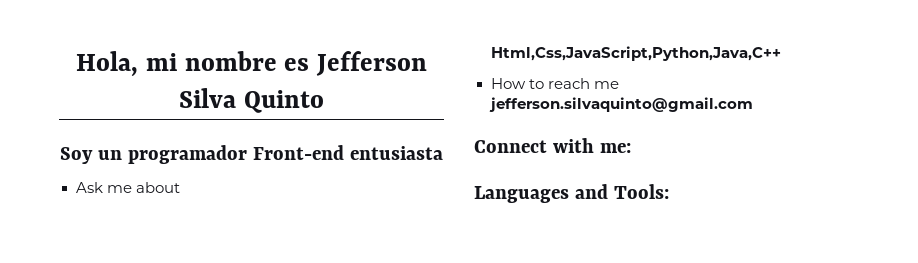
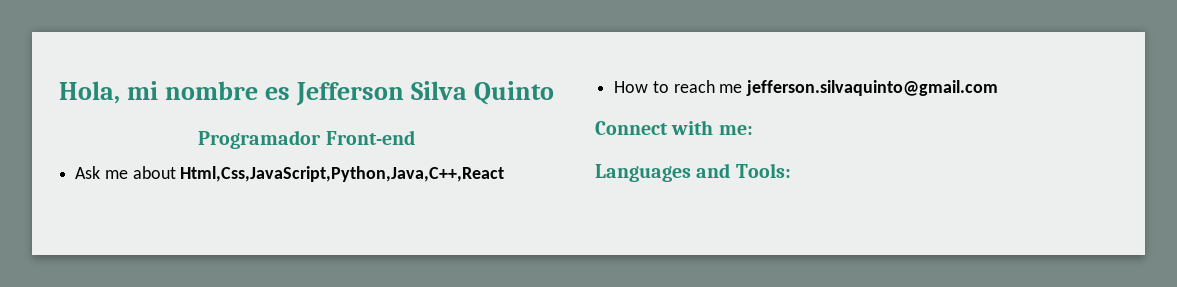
- Soy un programador Front-end entusiasta
+ Programador Front-end
- Ask me about Html,Css,JavaScript,Python,Java,C++
+ Ask me about Html,Css,JavaScript,Python,Java,C++,React

